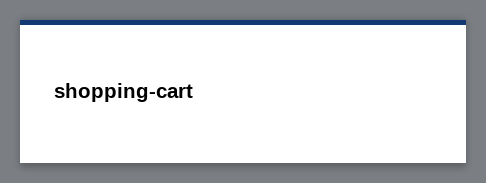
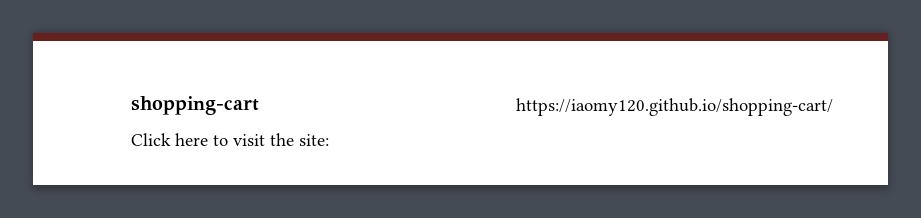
+ Click here to visit the site: https://iaomy120.github.io/shopping-cart/

